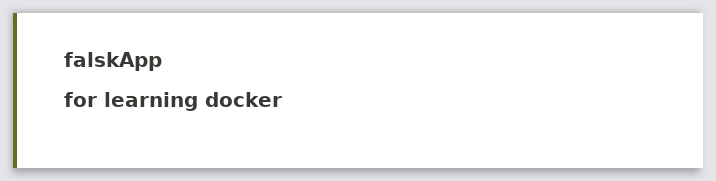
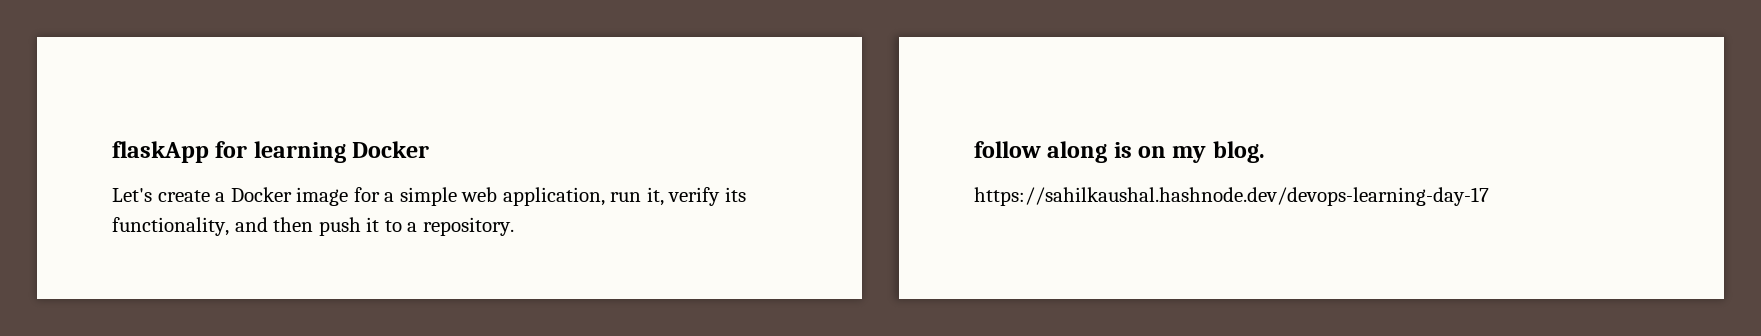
- falskApp
- for learning docker
+ flaskApp for learning Docker
+ Let's create a Docker image for a simple web application, run it, verify its functionality, and then push it to a repository.
+ follow along is on my blog.
+ https://sahilkaushal.hashnode.dev/devops-learning-day-17

